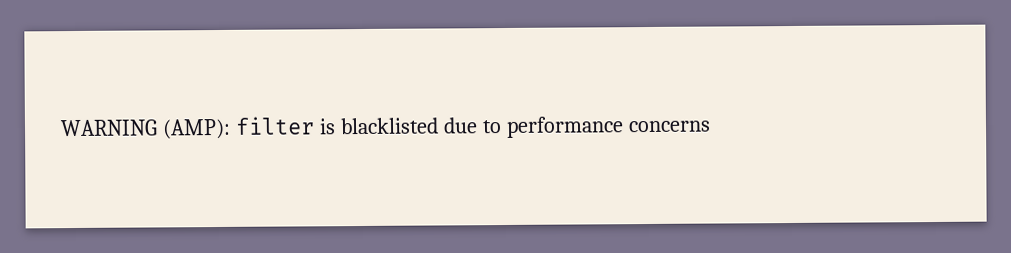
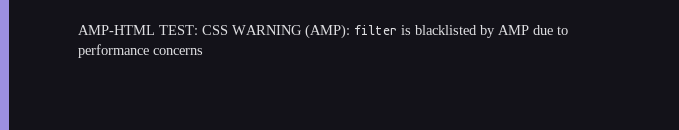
- WARNING (AMP): filter is blacklisted due to performance concerns
+ AMP-HTML TEST: CSS WARNING (AMP): filter is blacklisted by AMP due to performance concerns

